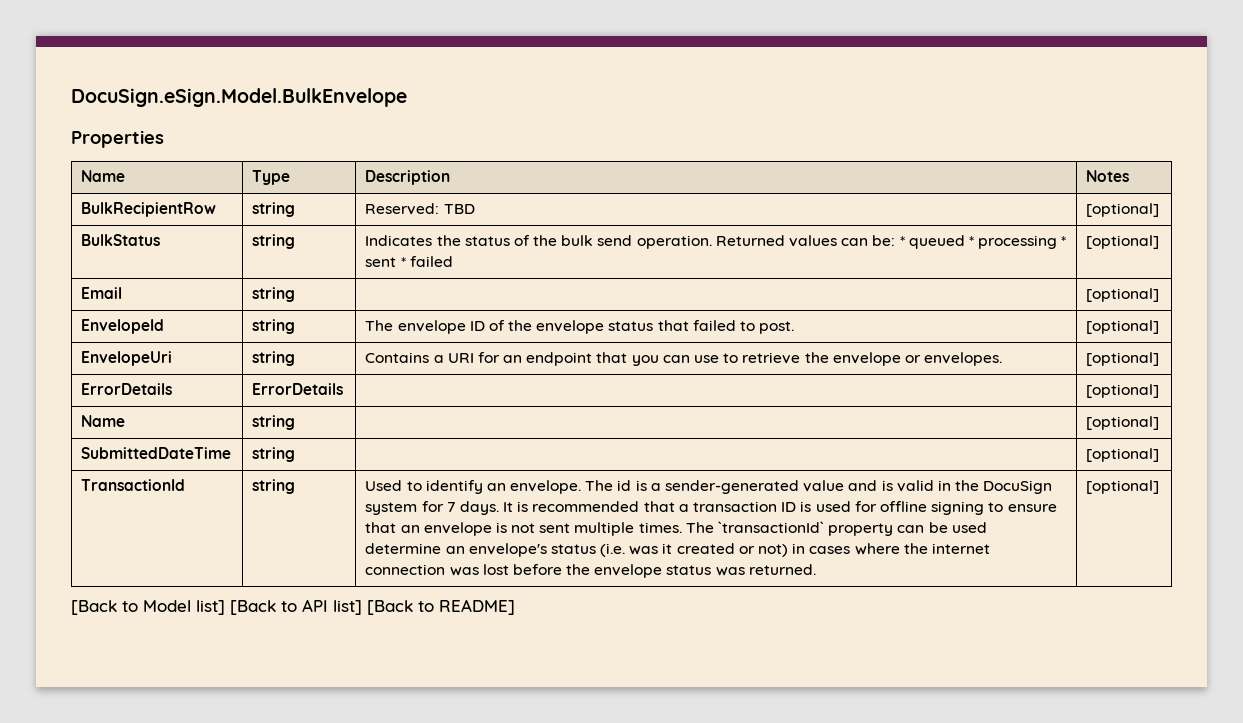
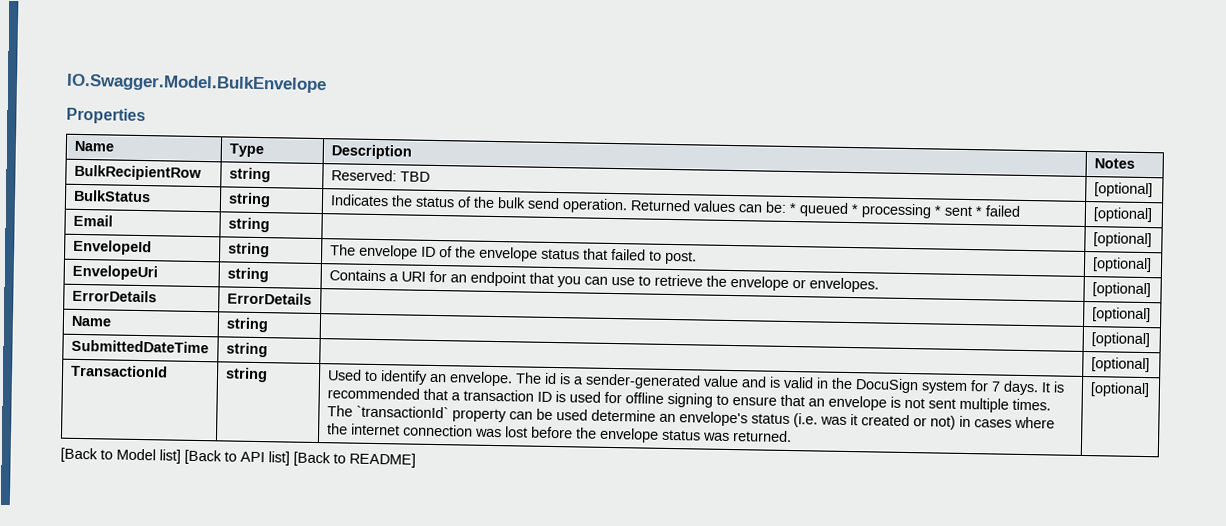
- DocuSign.eSign.Model.BulkEnvelope
+ IO.Swagger.Model.BulkEnvelope

